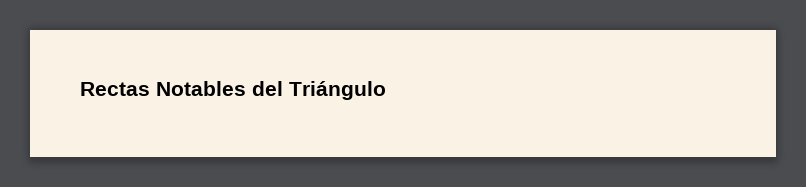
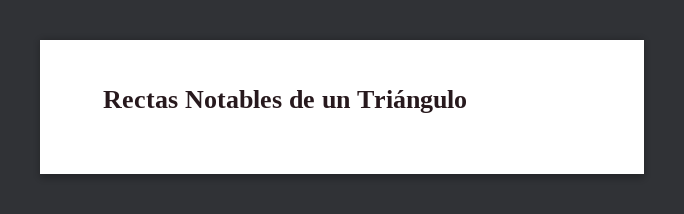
- Rectas Notables del Triángulo
+ Rectas Notables de un Triángulo

